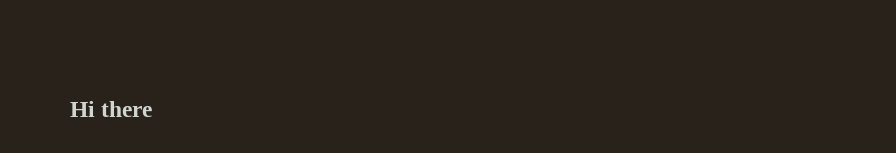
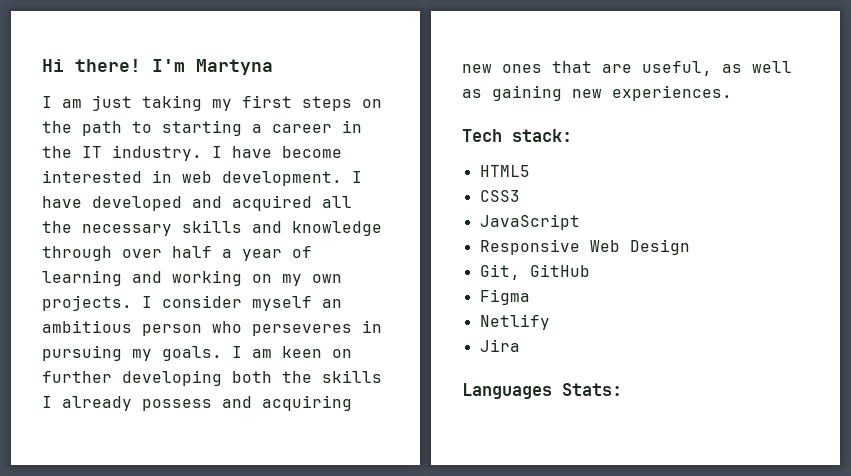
- Hi there
+ Hi there! I'm Martyna
+ I am just taking my first steps on the path to starting a career in the IT industry. I have become interested in web development. I have developed and acquired all the necessary skills and knowledge through over half a year of learning and working on my own projects. I consider myself an ambitious person who perseveres in pursuing my goals. I am keen on further developing both the skills I already possess and acquiring new ones that are useful, as well as gaining new experiences.
+ Tech stack:
+ HTML5
+ CSS3
+ JavaScript
+ Responsive Web Design
+ Git, GitHub
+ Figma
+ Netlify
+ Jira
+ Languages Stats:

